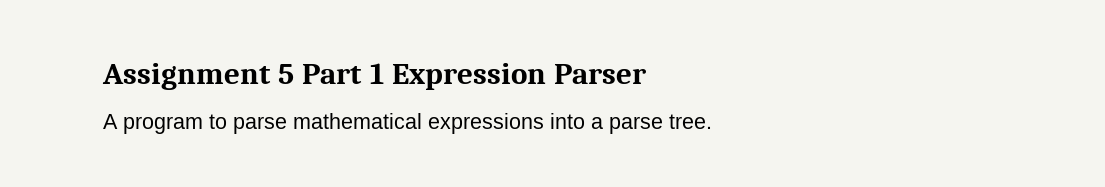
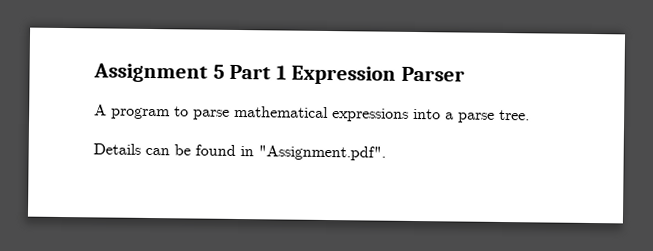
+ Details can be found in "Assignment.pdf".

